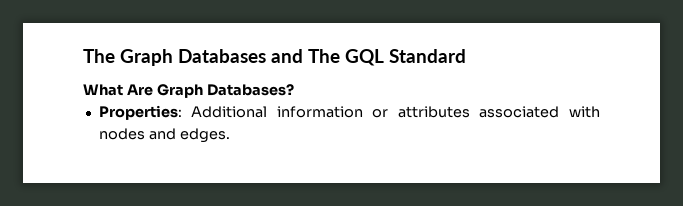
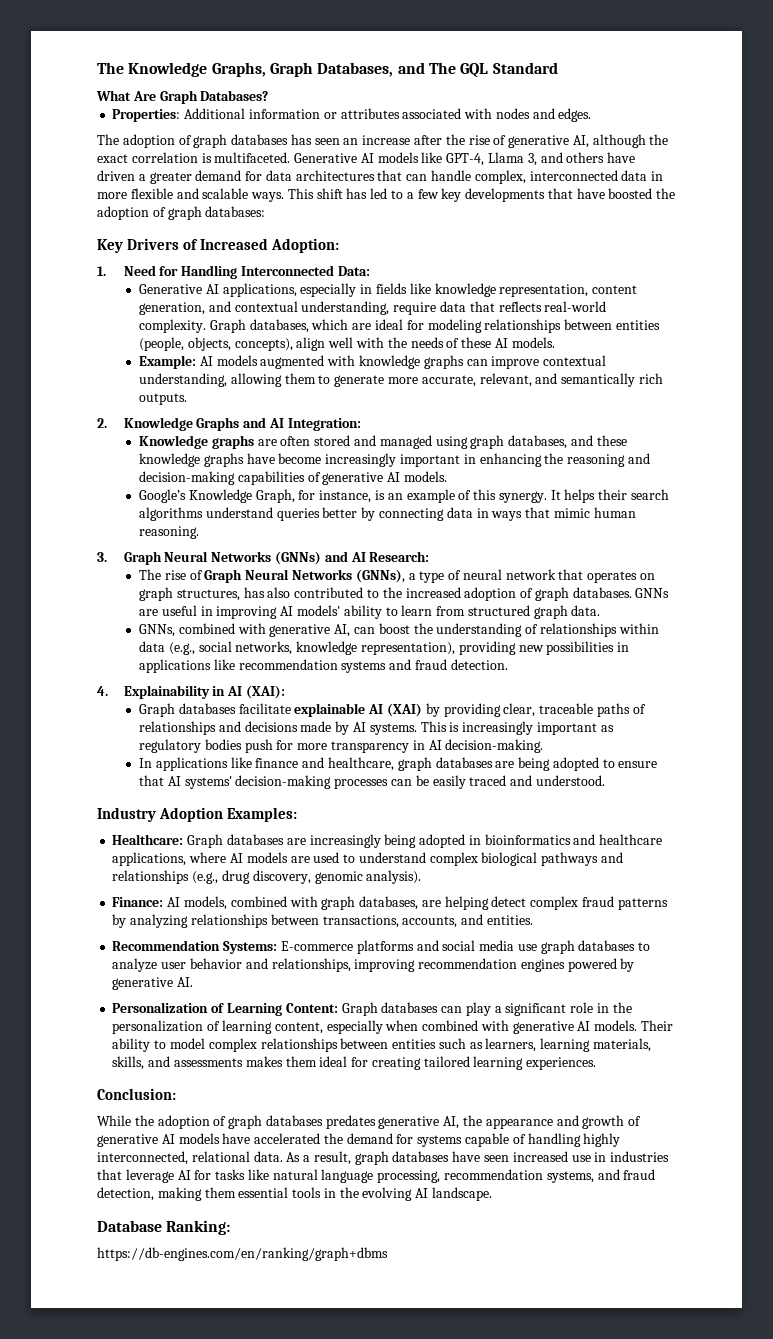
- The Graph Databases and The GQL Standard
+ The Knowledge Graphs, Graph Databases, and The GQL Standard
+ The adoption of graph databases has seen an increase after the rise of generative AI, although the exact correlation is multifaceted. Generative AI models like GPT-4, Llama 3, and others have driven a greater demand for data architectures that can handle complex, interconnected data in more flexible and scalable ways. This shift has led to a few key developments that have boosted the adoption of graph databases:
+ Key Drivers of Increased Adoption:
+ 1. Need for Handling Interconnected Data:
+ Generative AI applications, especially in fields like knowledge representation, content generation, and contextual understanding, require data that reflects real-world complexity. Graph databases, which are ideal for modeling relationships between entities (people, objects, concepts), align well with the needs of these AI models.
+ Example: AI models augmented with knowledge graphs can improve contextual understanding, allowing them to generate more accurate, relevant, and semantically rich outputs.
+ 2. Knowledge Graphs and AI Integration:
+ Knowledge graphs are often stored and managed using graph databases, and these knowledge graphs have become increasingly important in enhancing the reasoning and decision-making capabilities of generative AI models.
+ Google’s Knowledge Graph, for instance, is an example of this synergy. It helps their search algorithms understand queries better by connecting data in ways that mimic human reasoning.
+ 3. Graph Neural Networks (GNNs) and AI Research:
+ The rise of Graph Neural Networks (GNNs), a type of neural network that operates on graph structures, has also contributed to the increased adoption of graph databases. GNNs are useful in improving AI models' ability to learn from structured graph data.
+ GNNs, combined with generative AI, can boost the understanding of relationships within data (e.g., social networks, knowledge representation), providing new possibilities in applications like recommendation systems and fraud detection.
+ 4. Explainability in AI (XAI):
+ Graph databases facilitate explainable AI (XAI) by providing clear, traceable paths of relationships and decisions made by AI systems. This is increasingly important as regulatory bodies push for more transparency in AI decision-making.
+ In applications like finance and healthcare, graph databases are being adopted to ensure that AI systems' decision-making processes can be easily traced and understood.
+ Industry Adoption Examples:
+ Healthcare: Graph databases are increasingly being adopted in bioinformatics and healthcare applications, where AI models are used to understand complex biological pathways and relationships (e.g., drug discovery, genomic analysis).
+ Finance: AI models, combined with graph databases, are helping detect complex fraud patterns by analyzing relationships between transactions, accounts, and entities.
+ Recommendation Systems: E-commerce platforms and social media use graph databases to analyze user behavior and relationships, improving recommendation engines powered by generative AI.
+ Personalization of Learning Content: Graph databases can play a significant role in the personalization of learning content, especially when combined with generative AI models. Their ability to model complex relationships between entities such as learners, learning materials, skills, and assessments makes them ideal for creating tailored learning experiences.
+ Conclusion:
+ While the adoption of graph databases predates generative AI, the appearance and growth of generative AI models have accelerated the demand for systems capable of handling highly interconnected, relational data. As a result, graph databases have seen increased use in industries that leverage AI for tasks like natural language processing, recommendation systems, and fraud detection, making them essential tools in the evolving AI landscape.
+ Database Ranking:
+ https://db-engines.com/en/ranking/graph+dbms

